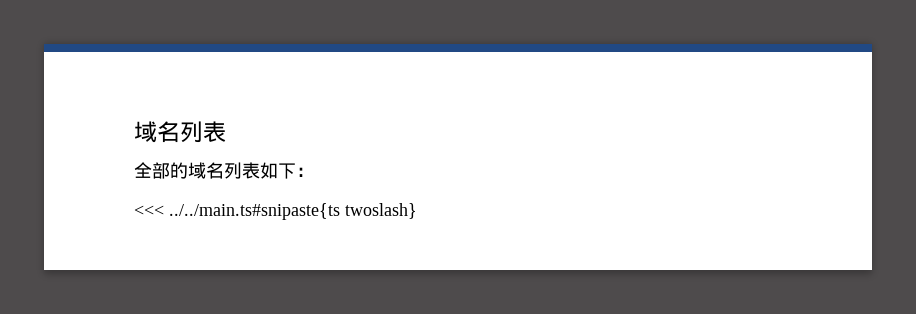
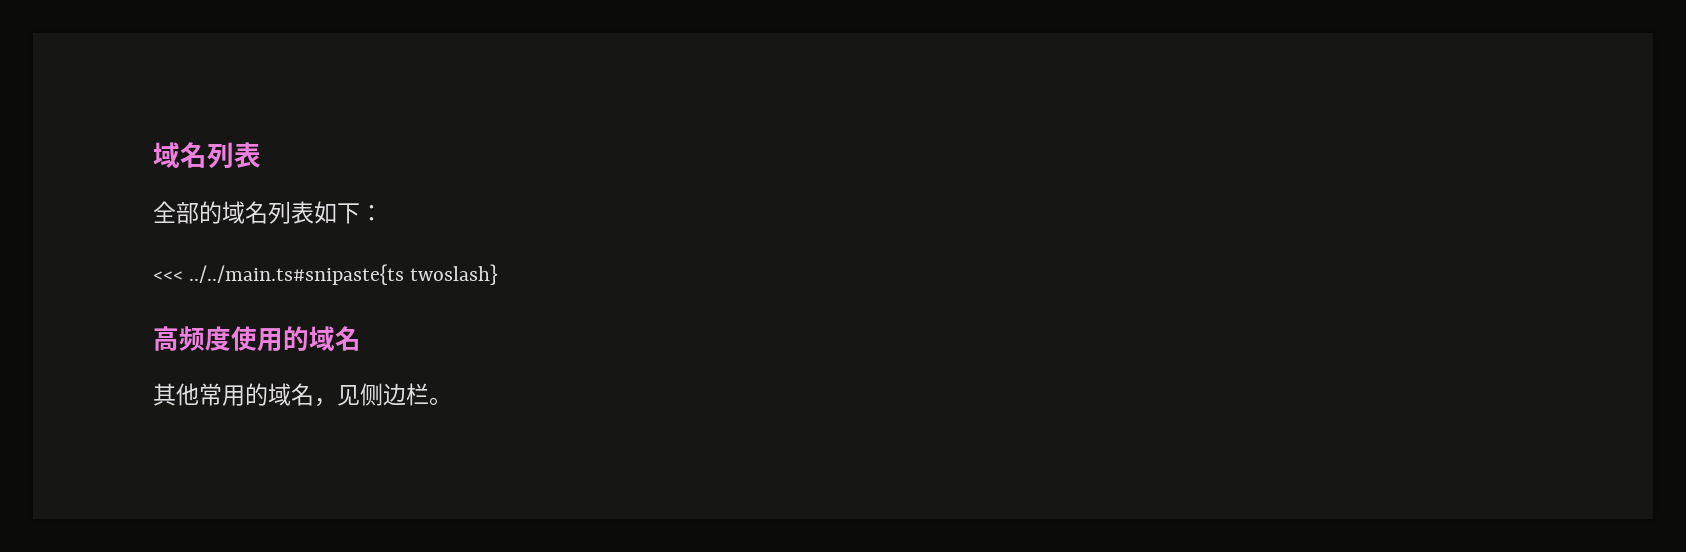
+ 高频度使用的域名
+ 其他常用的域名，见侧边栏。

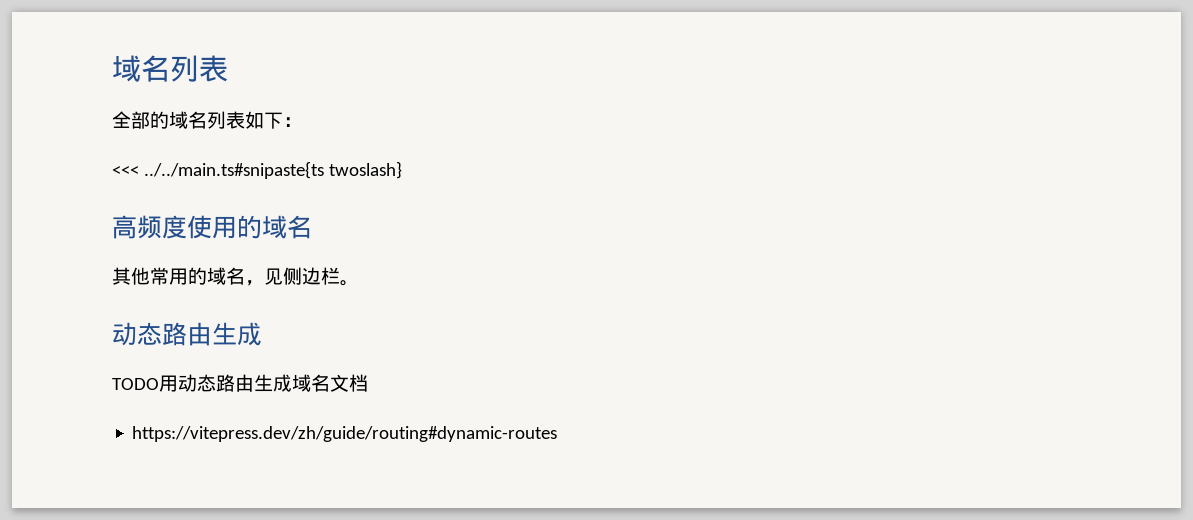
  其他常用的域名，见侧边栏。
+ 动态路由生成
+ TODO用动态路由生成域名文档
+ https://vitepress.dev/zh/guide/routing#dynamic-routes

